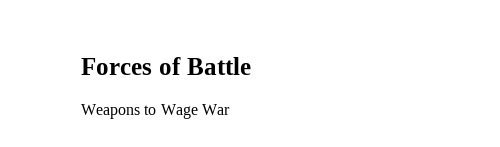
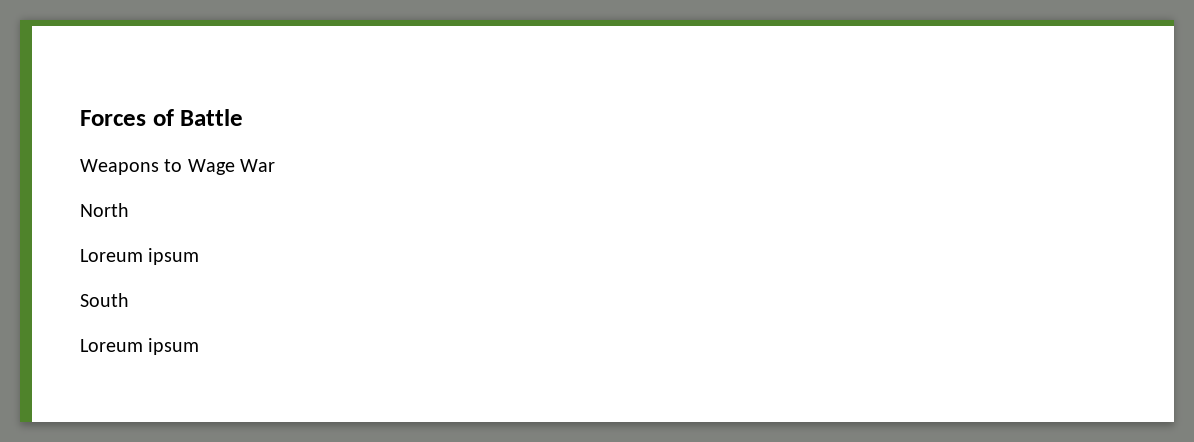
+ North
+ Loreum ipsum
+ South
+ Loreum ipsum

